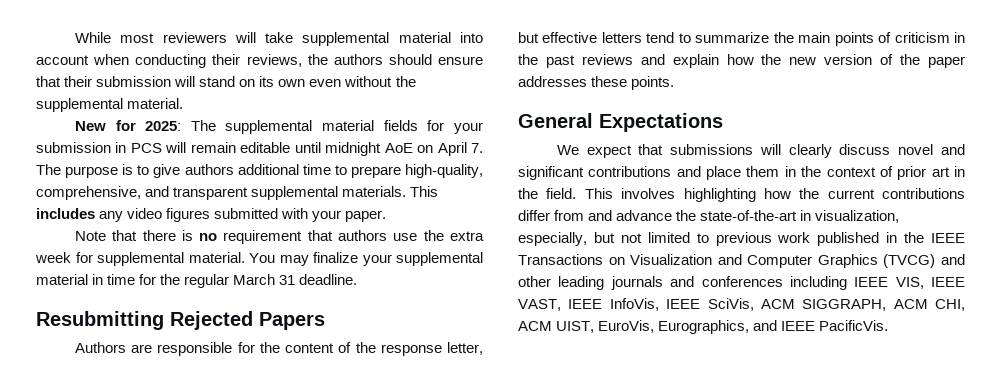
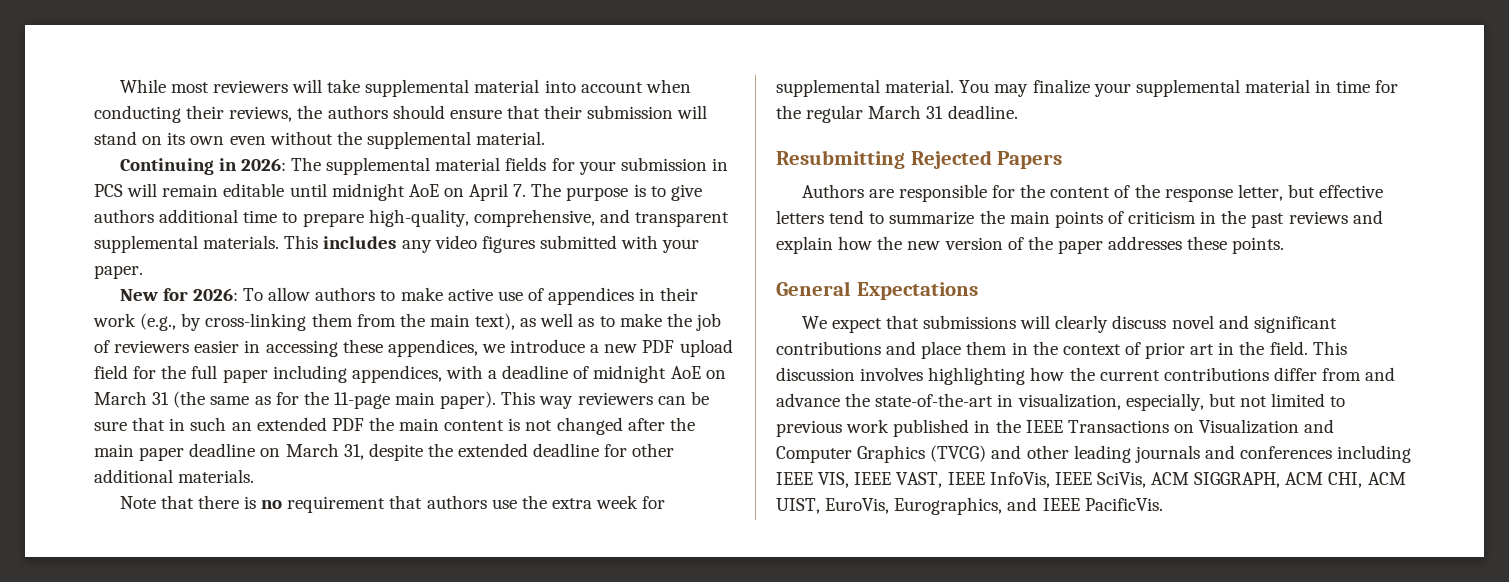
- New for 2025: The supplemental material fields for your submission in PCS will remain editable until midnight AoE on April 7. The purpose is to give authors additional time to prepare high-quality, comprehensive, and transparent supplemental materials.
+ Continuing in 2026: The supplemental material fields for your submission in PCS will remain editable until midnight AoE on April 7. The purpose is to give authors additional time to prepare high-quality, comprehensive, and transparent supplemental materials.
+ New for 2026: To allow authors to make active use of appendices in their work (e.g., by cross-linking them from the main text), as well as to make the job of reviewers easier in accessing these appendices, we introduce a new PDF upload field for the full paper including appendices, with a deadline of midnight AoE on March 31 (the same as for the 11-page main paper). This way reviewers can be sure that in such an extended PDF the main content is not changed after the main paper deadline on March 31, despite the extended deadline for other additional materials.
- This involves highlighting how the current contributions differ from and advance the state-of-the-art in visualization, especially, but not limited to previous work published in the IEEE Transactions on Visualization and Computer Graphics (TVCG) and other leading journals and conferences including IEEE VIS, IEEE VAST, IEEE InfoVis, IEEE SciVis, ACM SIGGRAPH, ACM CHI, ACM UIST, EuroVis, Eurographics, and IEEE PacificVis.
+ This discussion involves highlighting how the current contributions differ from and advance the state-of-the-art in visualization, especially, but not limited to previous work published in the IEEE Transactions on Visualization and Computer Graphics (TVCG) and other leading journals and conferences including IEEE VIS, IEEE VAST, IEEE InfoVis, IEEE SciVis, ACM SIGGRAPH, ACM CHI, ACM UIST, EuroVis, Eurographics, and IEEE PacificVis.

